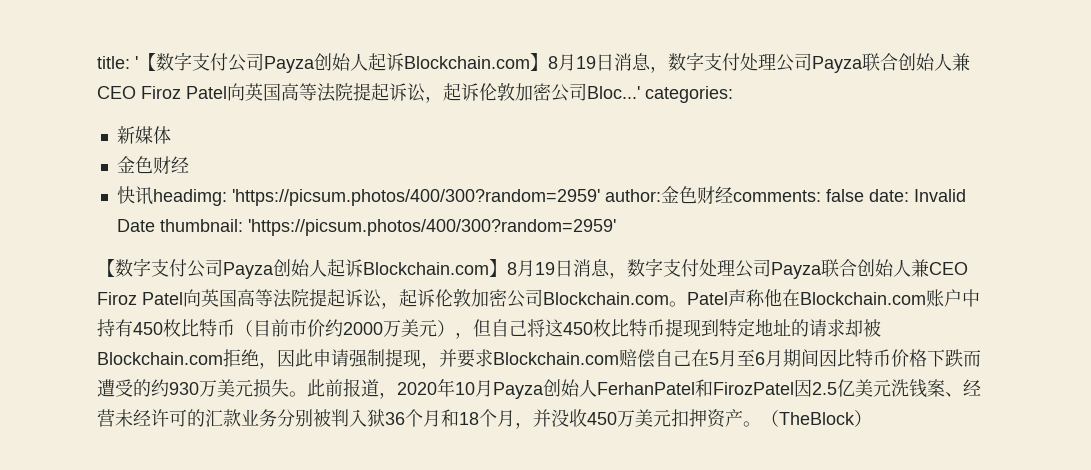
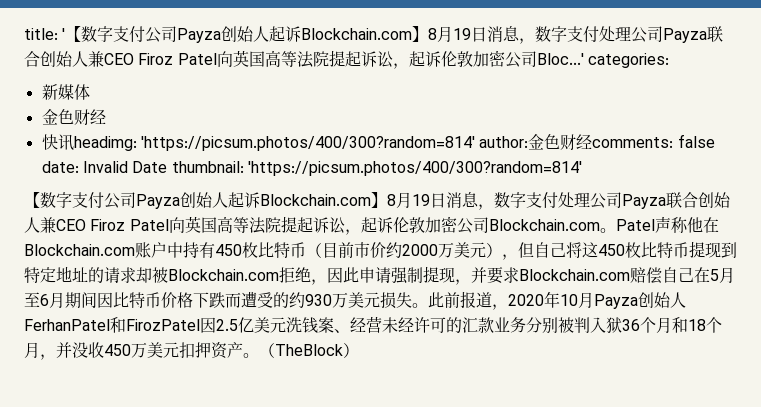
- 快讯headimg: 'https://picsum.photos/400/300?random=2959' author:金色财经comments: false date: Invalid Date thumbnail: 'https://picsum.photos/400/300?random=2959'
+ 快讯headimg: 'https://picsum.photos/400/300?random=814' author:金色财经comments: false date: Invalid Date thumbnail: 'https://picsum.photos/400/300?random=814'

